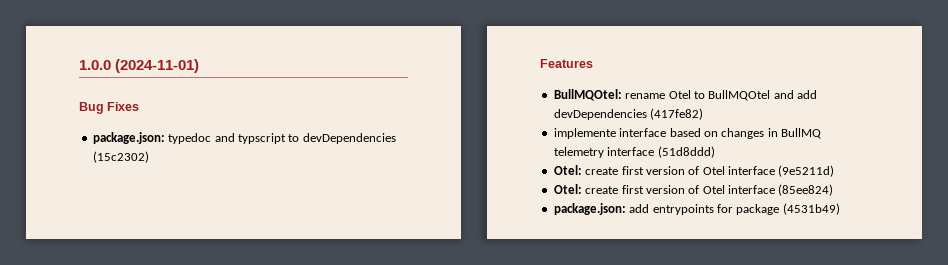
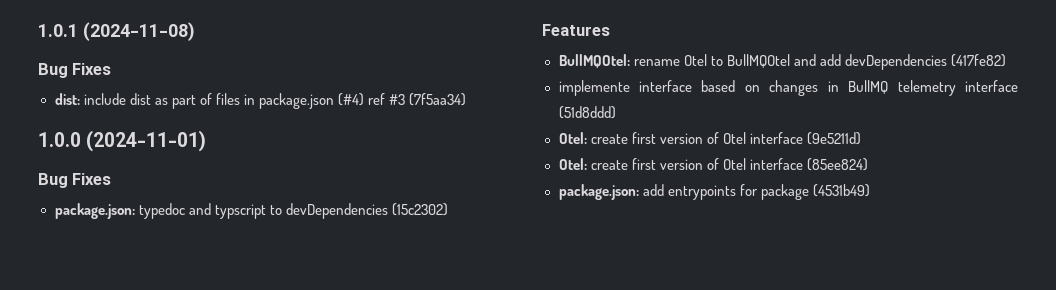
+ 1.0.1 (2024-11-08)
+ Bug Fixes
+ dist: include dist as part of files in package.json (#4) ref #3 (7f5aa34)

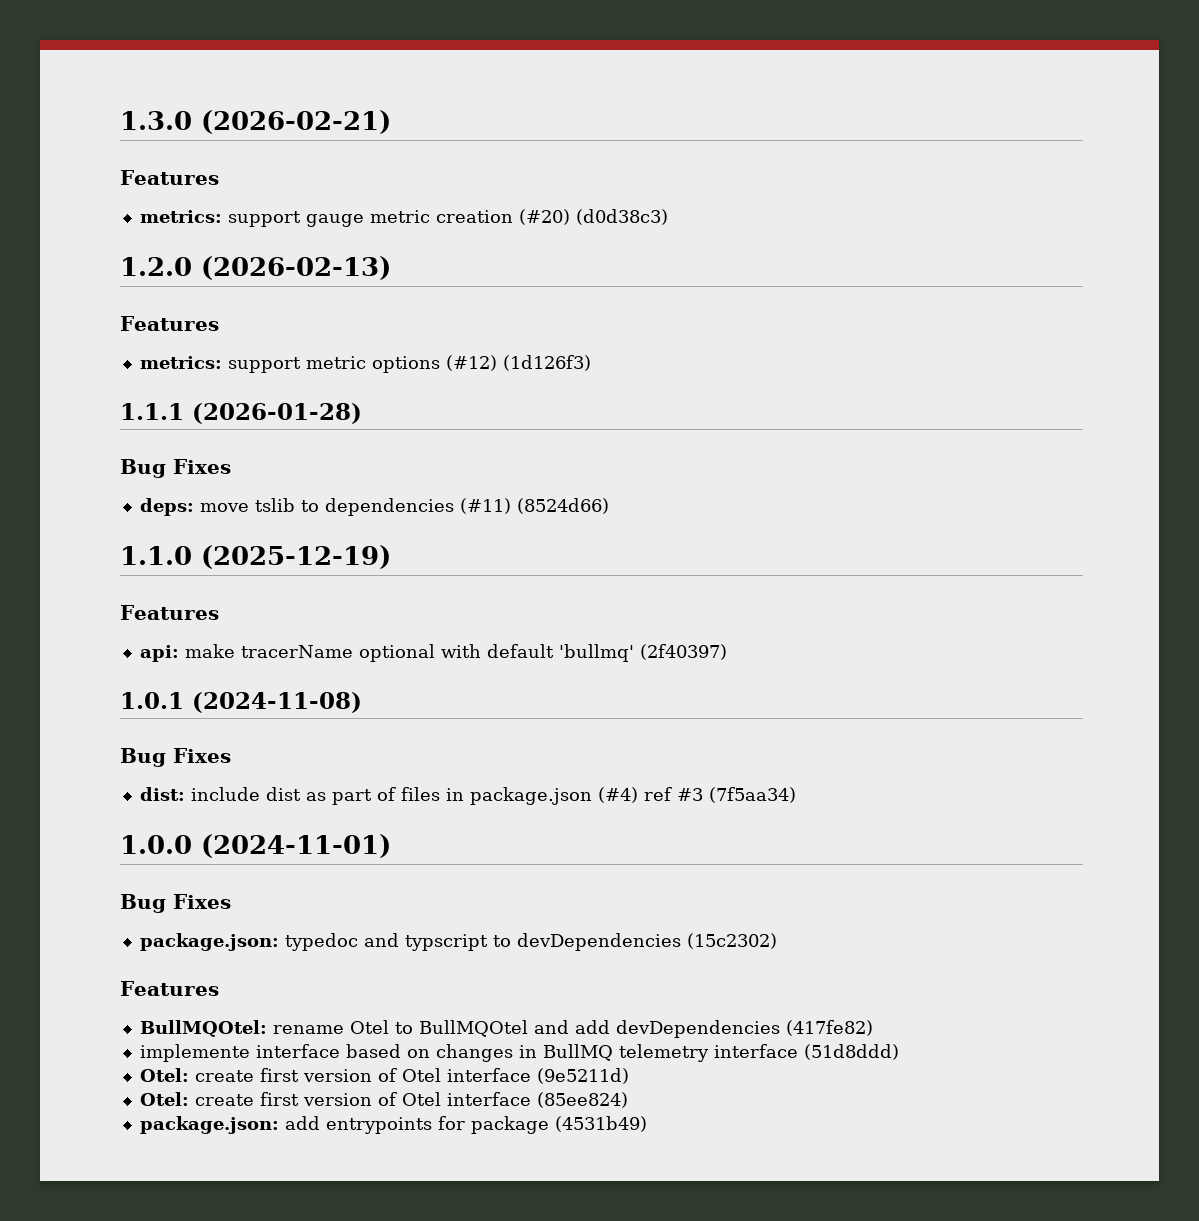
+ 1.3.0 (2026-02-21)
+ Features
+ metrics: support gauge metric creation (#20) (d0d38c3)
+ 1.2.0 (2026-02-13)
+ Features
+ metrics: support metric options (#12) (1d126f3)
+ 1.1.1 (2026-01-28)
+ Bug Fixes
+ deps: move tslib to dependencies (#11) (8524d66)
+ 1.1.0 (2025-12-19)
+ Features
+ api: make tracerName optional with default 'bullmq' (2f40397)

